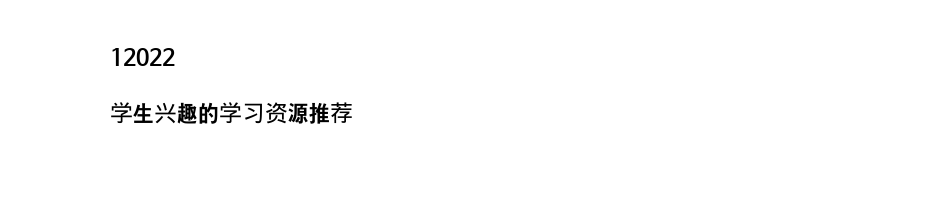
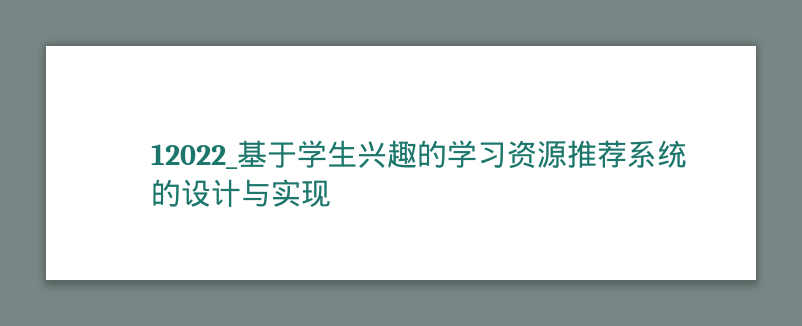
- 12022
- 学生兴趣的学习资源推荐
+ 12022_基于学生兴趣的学习资源推荐系统的设计与实现

